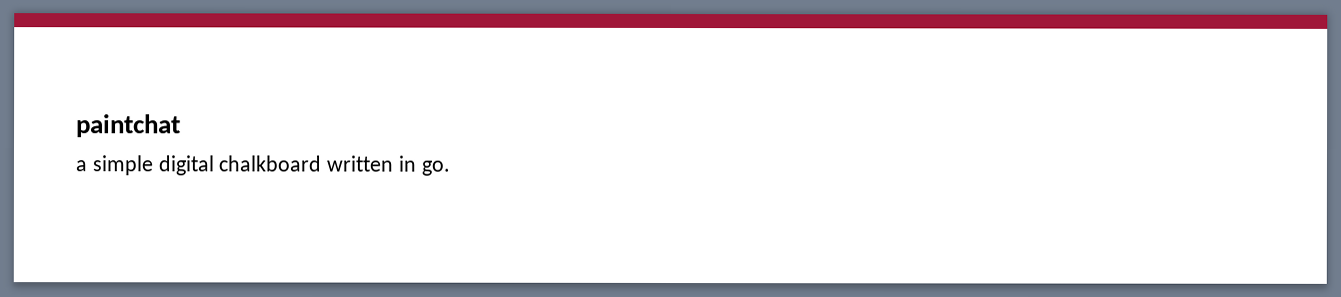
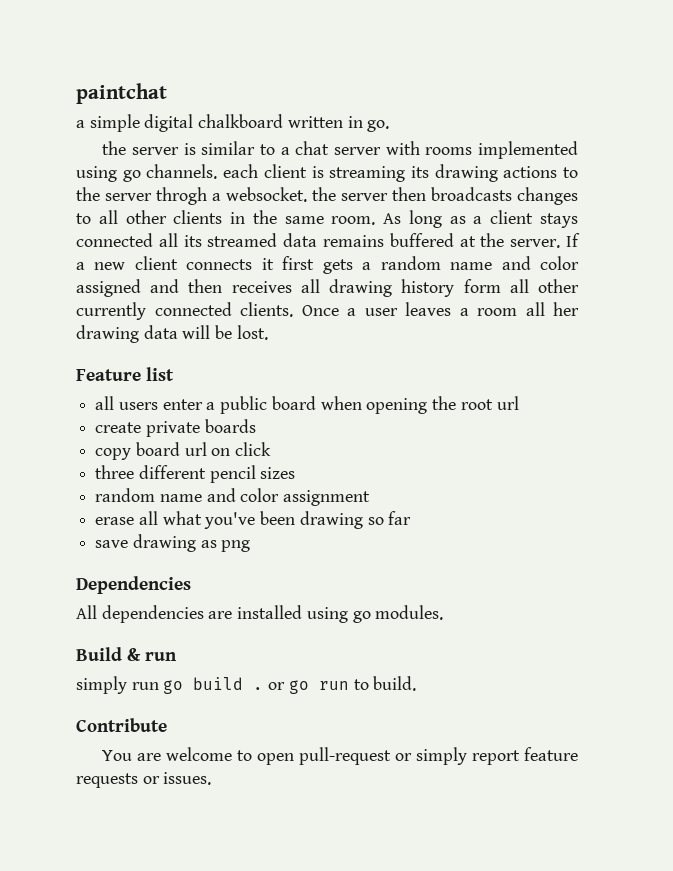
+ the server is similar to a chat server with rooms implemented using go channels. each client is streaming its drawing actions to the server throgh a websocket. the server then broadcasts changes to all other clients in the same room. As long as a client stays connected all its streamed data remains buffered at the server. If a new client connects it first gets a random name and color assigned and then receives all drawing history form all other currently connected clients. Once a user leaves a room all her drawing data will be lost.
+ Feature list
+ all users enter a public board when opening the root url
+ create private boards
+ copy board url on click
+ three different pencil sizes
+ random name and color assignment
+ erase all what you've been drawing so far
+ save drawing as png
+ Dependencies
+ All dependencies are installed using go modules.
+ Build & run
+ simply run go build . or go run to build.
+ Contribute
+ You are welcome to open pull-request or simply report feature requests or issues.

